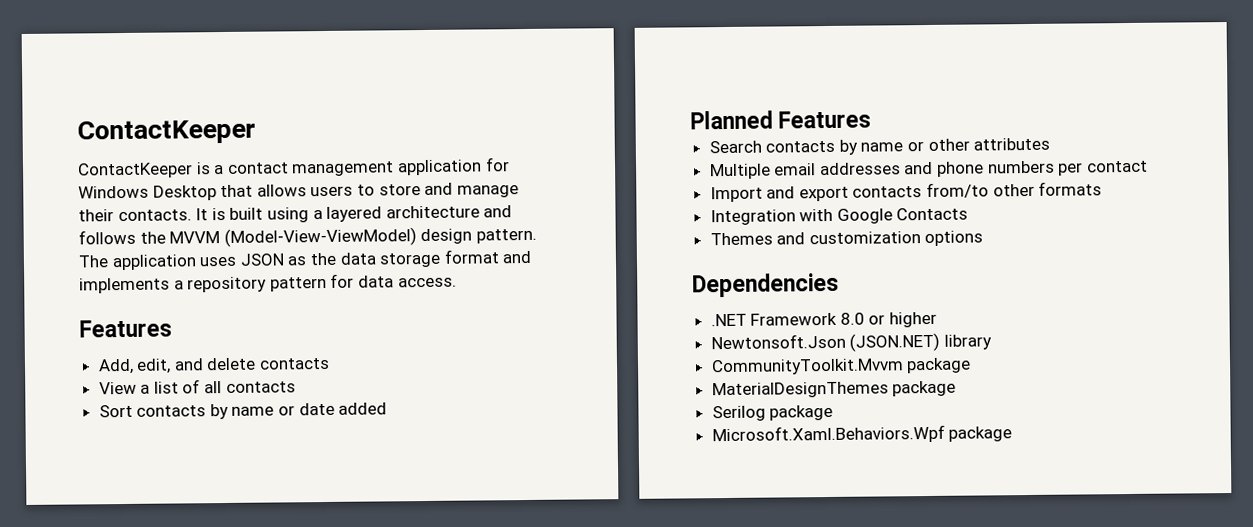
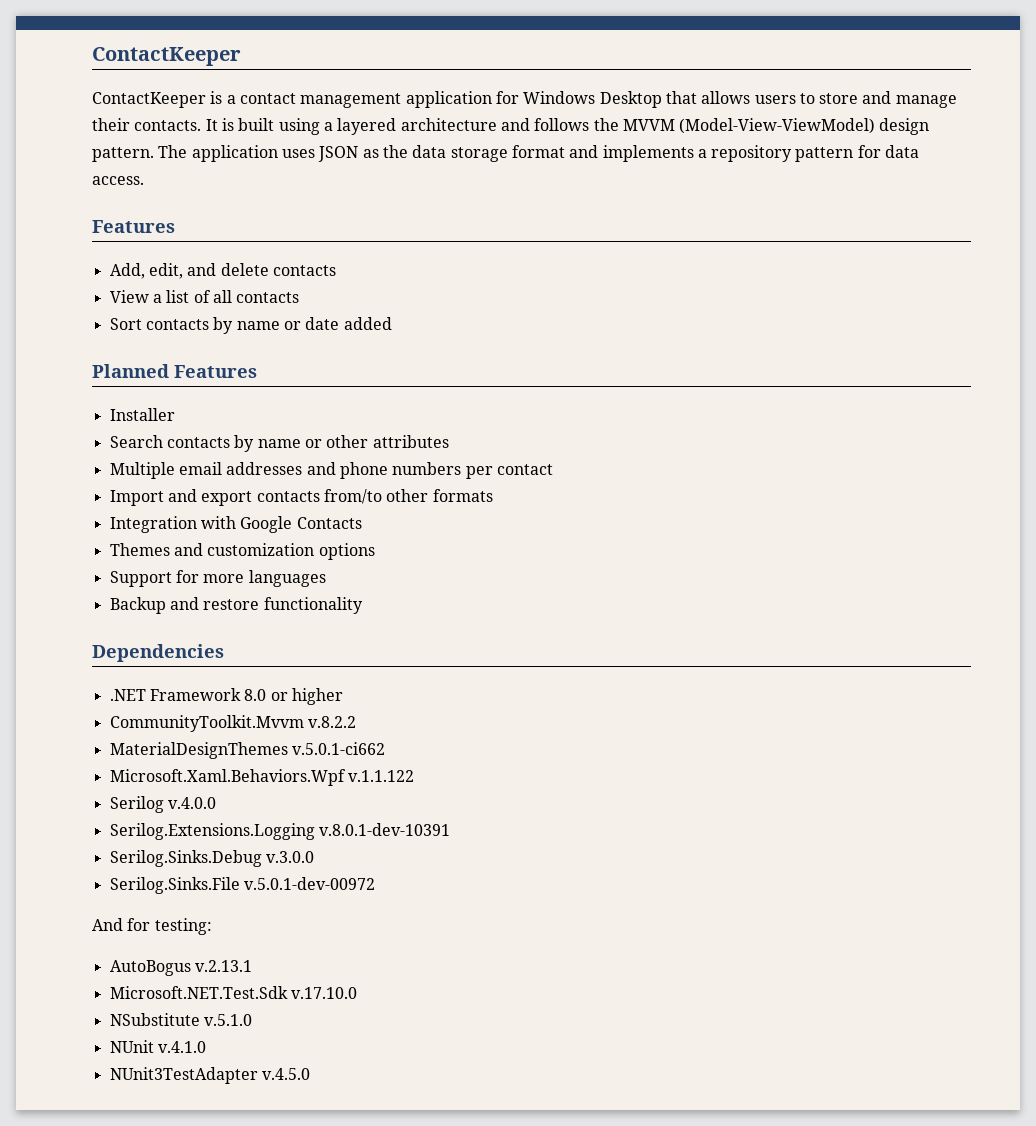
+ Installer
+ Support for more languages
+ Backup and restore functionality
- Newtonsoft.Json (JSON.NET) library
- CommunityToolkit.Mvvm package
+ CommunityToolkit.Mvvm v.8.2.2
- MaterialDesignThemes package
- Serilog package
- Microsoft.Xaml.Behaviors.Wpf package
+ MaterialDesignThemes v.5.0.1-ci662
+ Microsoft.Xaml.Behaviors.Wpf v.1.1.122
+ Serilog v.4.0.0
+ Serilog.Extensions.Logging v.8.0.1-dev-10391
+ Serilog.Sinks.Debug v.3.0.0
+ Serilog.Sinks.File v.5.0.1-dev-00972
+ And for testing:
+ AutoBogus v.2.13.1
+ Microsoft.NET.Test.Sdk v.17.10.0
+ NSubstitute v.5.1.0
+ NUnit v.4.1.0
+ NUnit3TestAdapter v.4.5.0

